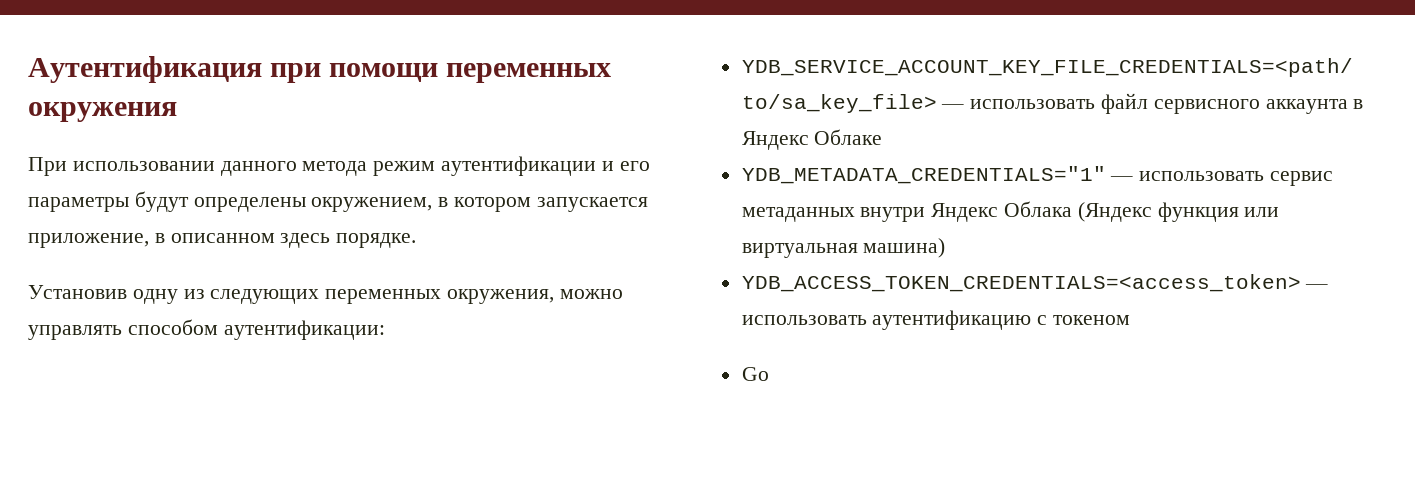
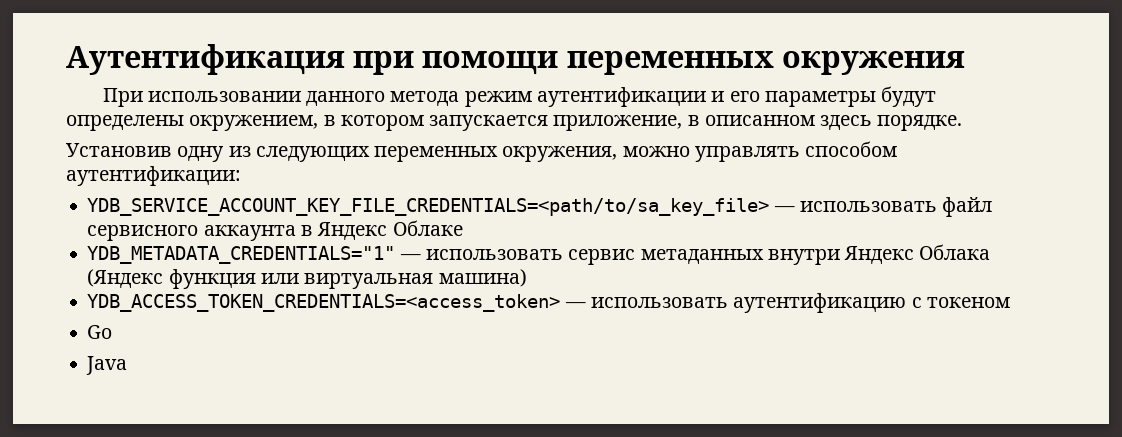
+ Java

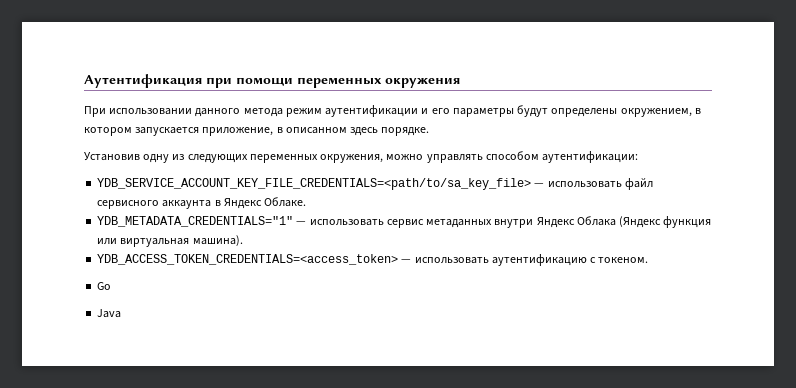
- YDB_SERVICE_ACCOUNT_KEY_FILE_CREDENTIALS=<path/to/sa_key_file> — использовать файл сервисного аккаунта в Яндекс Облаке
+ YDB_SERVICE_ACCOUNT_KEY_FILE_CREDENTIALS=<path/to/sa_key_file> — использовать файл сервисного аккаунта в Яндекс Облаке.
- YDB_METADATA_CREDENTIALS="1" — использовать сервис метаданных внутри Яндекс Облака (Яндекс функция или виртуальная машина)
+ YDB_METADATA_CREDENTIALS="1" — использовать сервис метаданных внутри Яндекс Облака (Яндекс функция или виртуальная машина).
- YDB_ACCESS_TOKEN_CREDENTIALS=<access_token> — использовать аутентификацию с токеном
+ YDB_ACCESS_TOKEN_CREDENTIALS=<access_token> — использовать аутентификацию с токеном.

